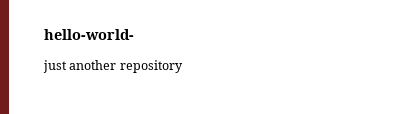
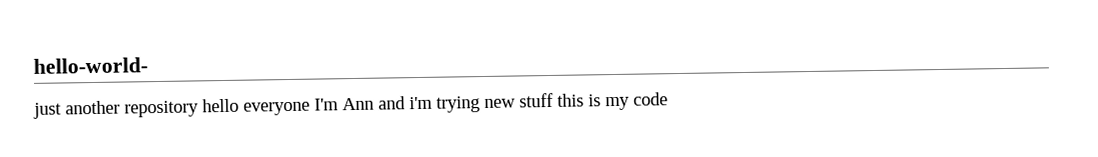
- just another repository
+ just another repository hello everyone I'm Ann and i'm trying new stuff this is my code

